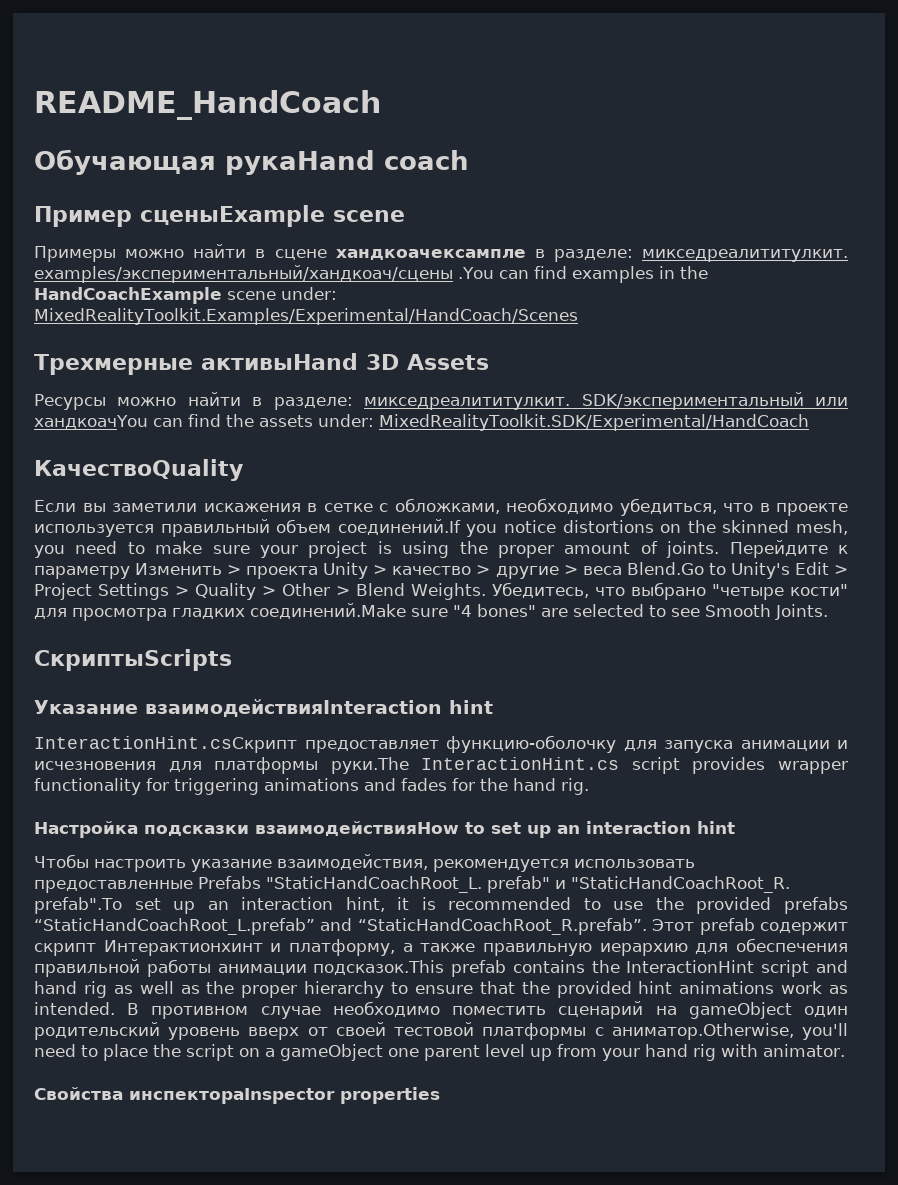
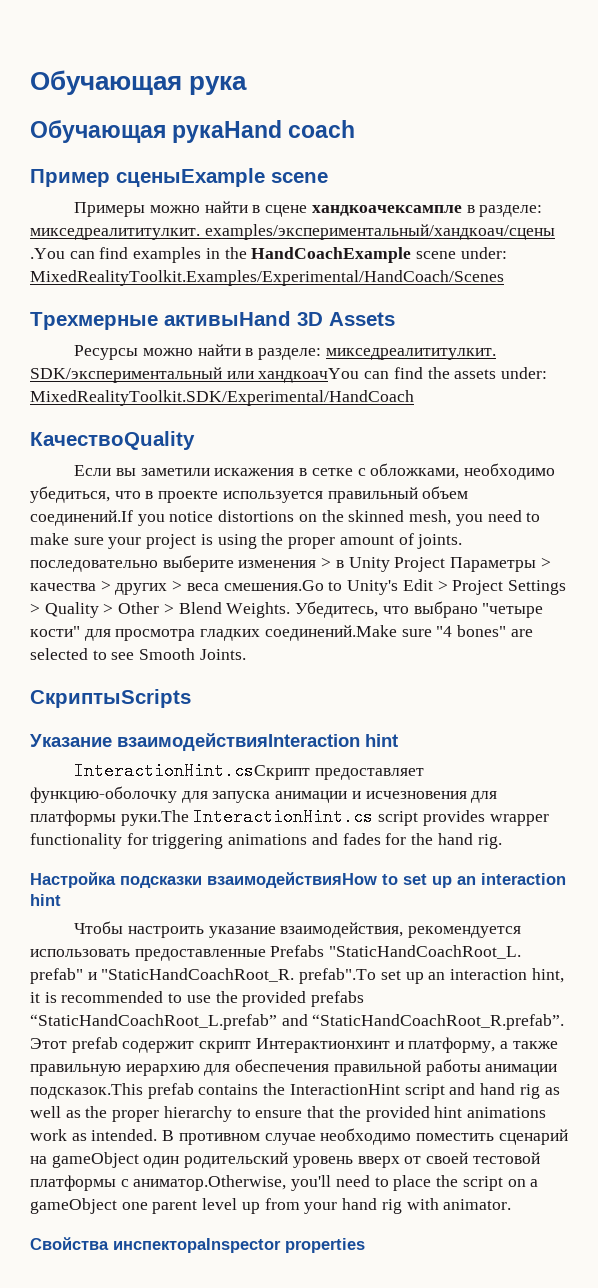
- README_HandCoach
+ Обучающая рука
- Если вы заметили искажения в сетке с обложками, необходимо убедиться, что в проекте используется правильный объем соединений.If you notice distortions on the skinned mesh, you need to make sure your project is using the proper amount of joints. Перейдите к параметру Изменить > проекта Unity > качество > другие > веса Blend.Go to Unity's Edit > Project Settings > Quality > Other > Blend Weights.
+ Если вы заметили искажения в сетке с обложками, необходимо убедиться, что в проекте используется правильный объем соединений.If you notice distortions on the skinned mesh, you need to make sure your project is using the proper amount of joints. последовательно выберите изменения > в Unity Project Параметры > качества > других > веса смешения.Go to Unity's Edit > Project Settings > Quality > Other > Blend Weights.

